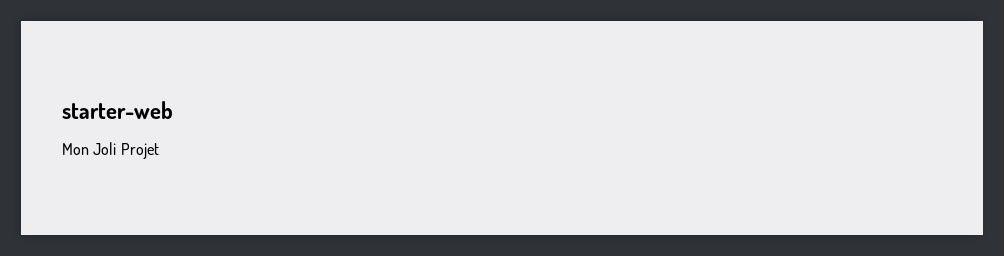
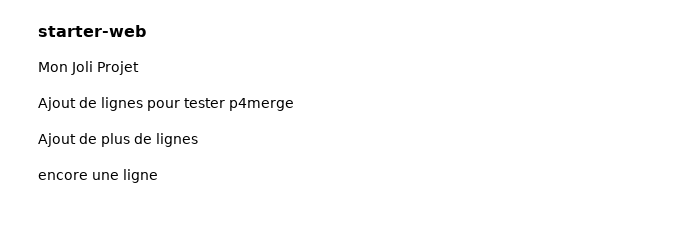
+ Ajout de lignes pour tester p4merge
+ Ajout de plus de lignes
+ encore une ligne

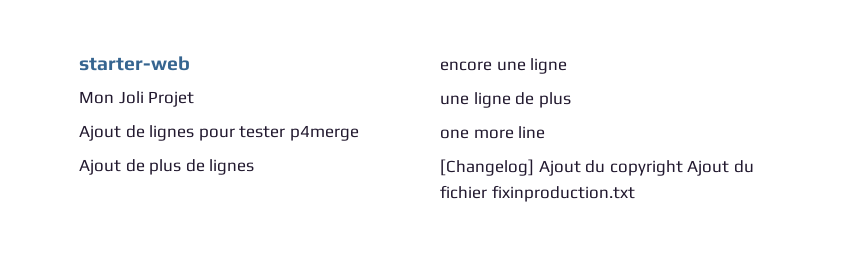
+ une ligne de plus
+ one more line
+ [Changelog] Ajout du copyright Ajout du fichier fixinproduction.txt

